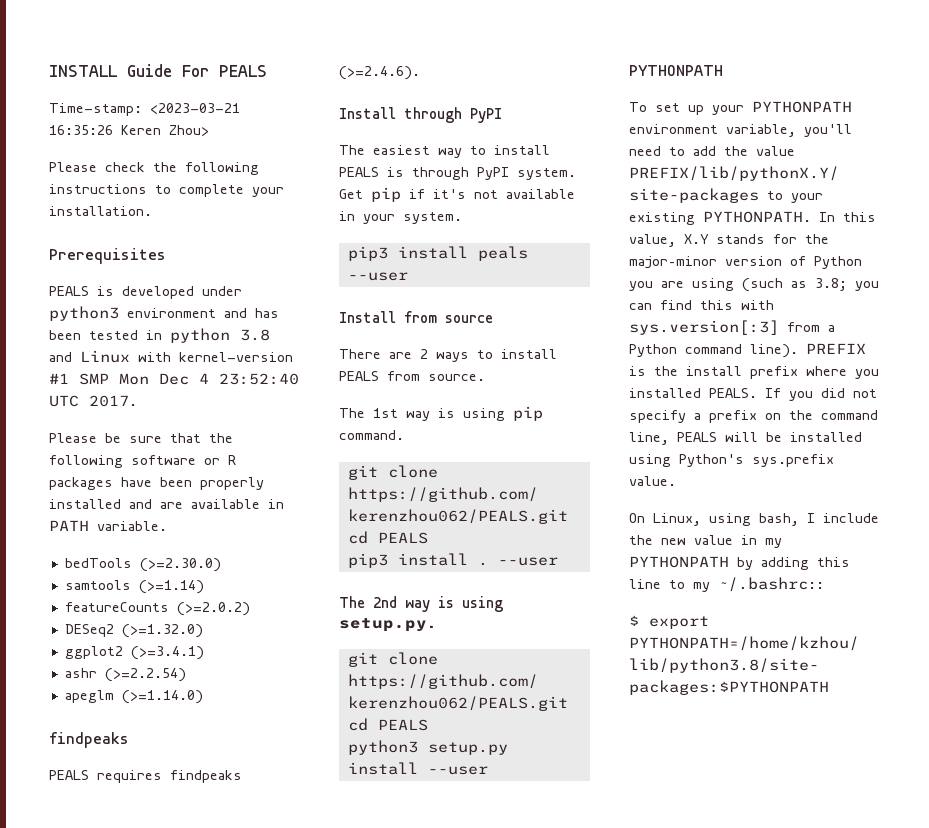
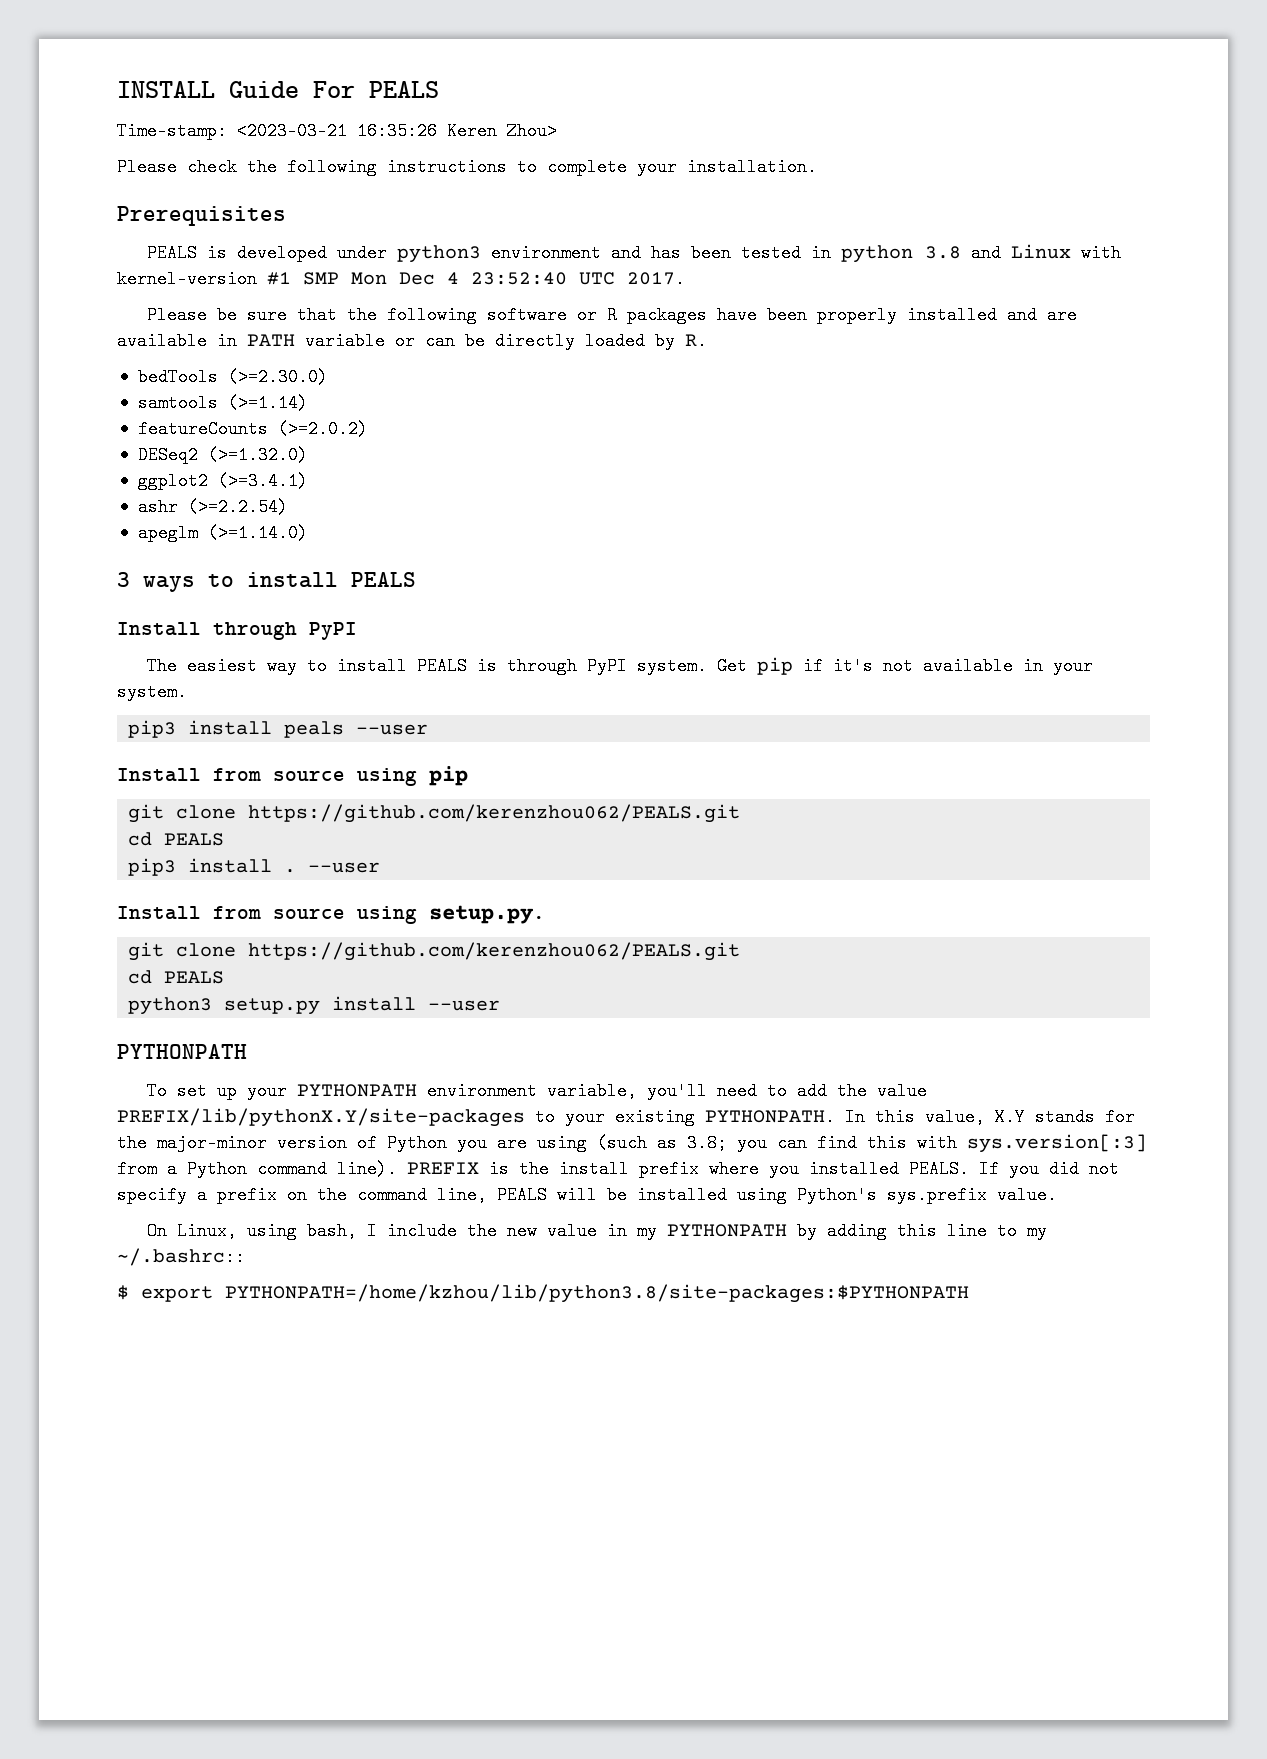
- Please be sure that the following software or R packages have been properly installed and are available in PATH variable.
+ Please be sure that the following software or R packages have been properly installed and are available in PATH variable or can be directly loaded by R.
  apeglm (>=1.14.0)
- findpeaks
- PEALS requires findpeaks (>=2.4.6).
+ 3 ways to install PEALS
- Install from source
- There are 2 ways to install PEALS from source.
- The 1st way is using pip command.
+ Install from source using pip
- The 2nd way is using setup.py.
+ Install from source using setup.py.

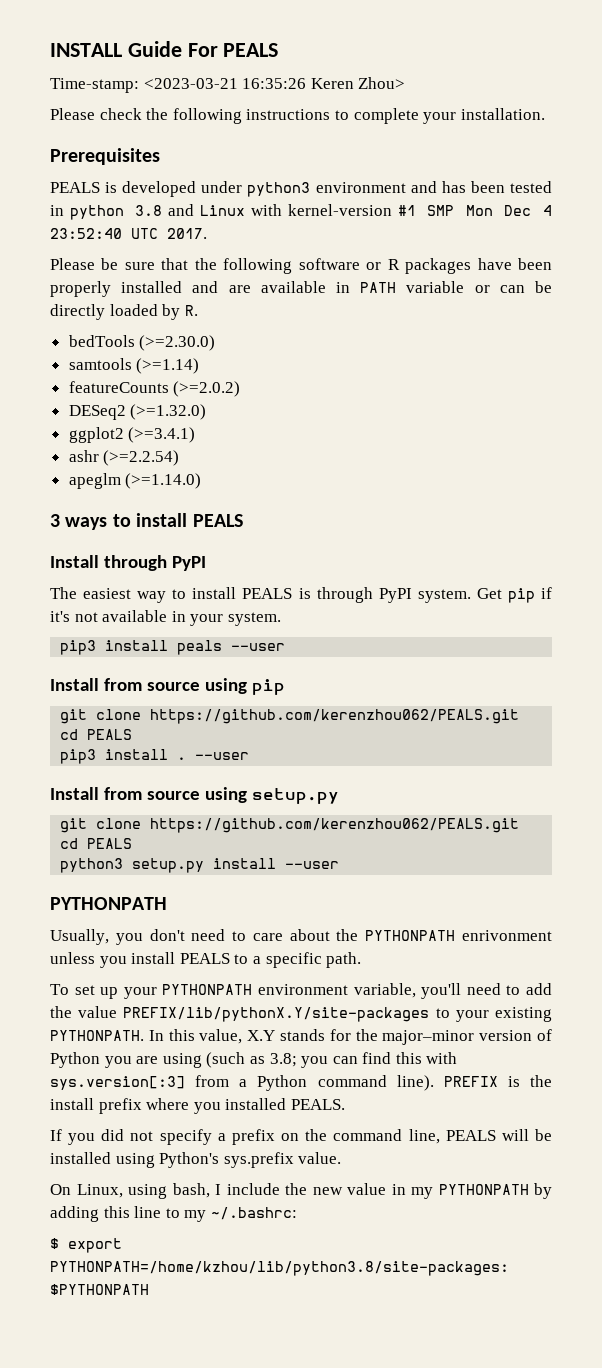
- Install from source using setup.py.
+ Install from source using setup.py
+ Usually, you don't need to care about the PYTHONPATH enrivonment unless you install PEALS to a specific path.
- PREFIX is the install prefix where you installed PEALS. If you did not specify a prefix on the command line, PEALS will be installed using Python's sys.prefix value.
+ PREFIX is the install prefix where you installed PEALS.
+ If you did not specify a prefix on the command line, PEALS will be installed using Python's sys.prefix value.
- On Linux, using bash, I include the new value in my PYTHONPATH by adding this line to my ~/.bashrc::
+ On Linux, using bash, I include the new value in my PYTHONPATH by adding this line to my ~/.bashrc:

